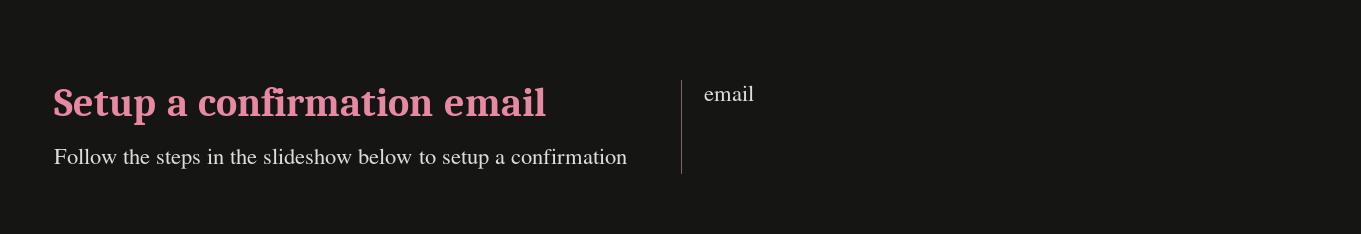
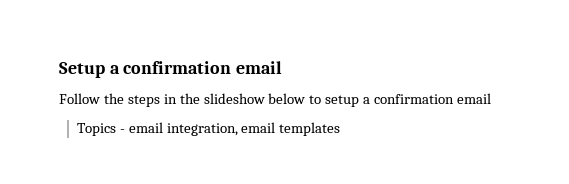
+ Topics - email integration, email templates

